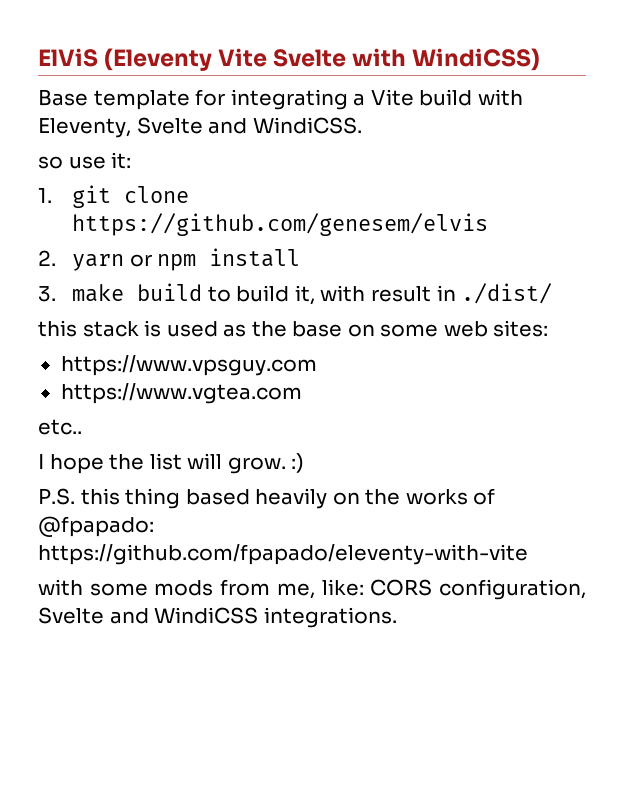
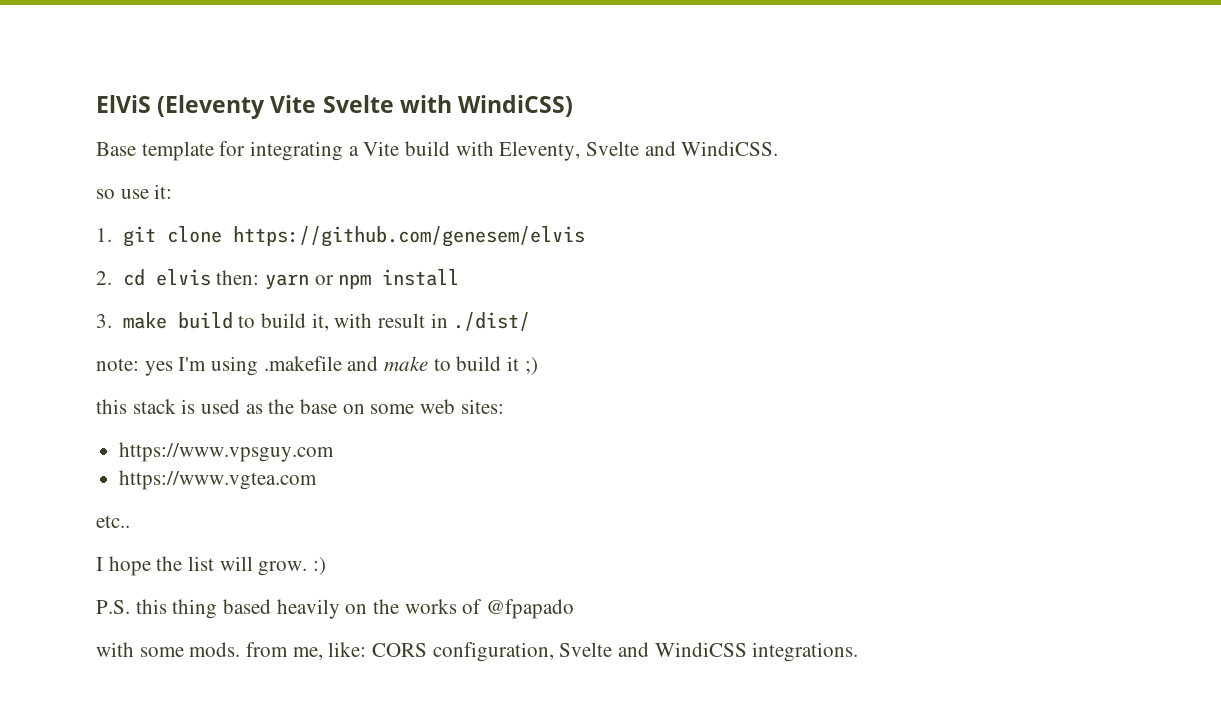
- 2. yarn or npm install
+ 2. cd elvis then: yarn or npm install
+ note: yes I'm using .makefile and make to build it ;)
- P.S. this thing based heavily on the works of @fpapado: https://github.com/fpapado/eleventy-with-vite
+ P.S. this thing based heavily on the works of @fpapado
- with some mods from me, like: CORS configuration, Svelte and WindiCSS integrations.
+ with some mods. from me, like: CORS configuration, Svelte and WindiCSS integrations.

